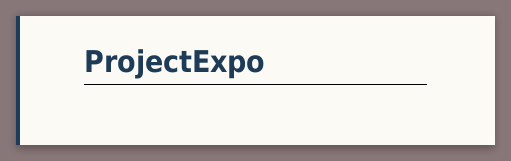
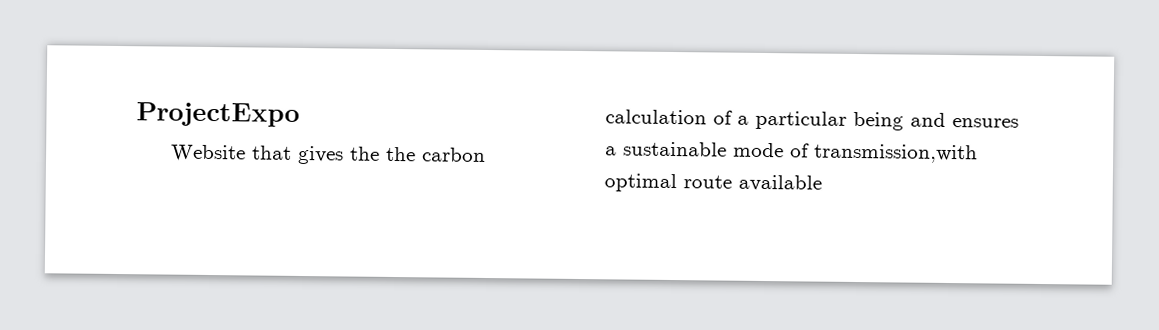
+ Website that gives the the carbon calculation of a particular being and ensures a sustainable mode of transmission,with optimal route available

